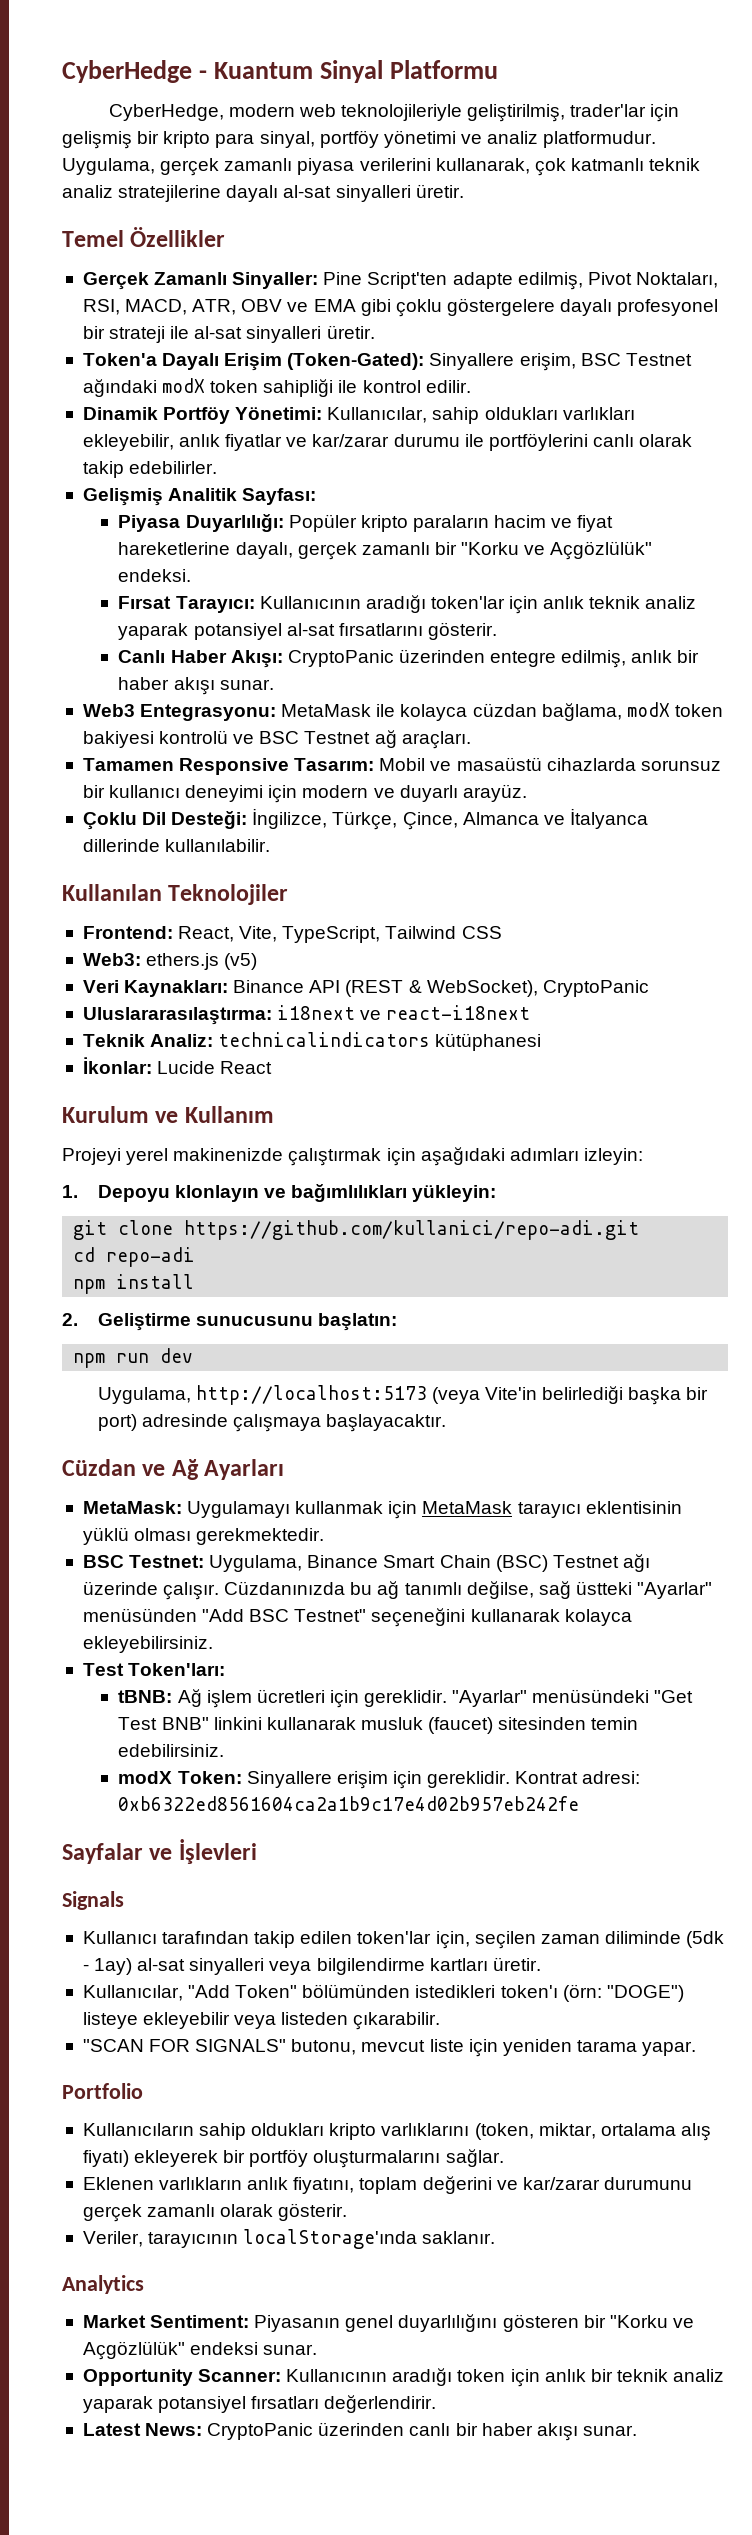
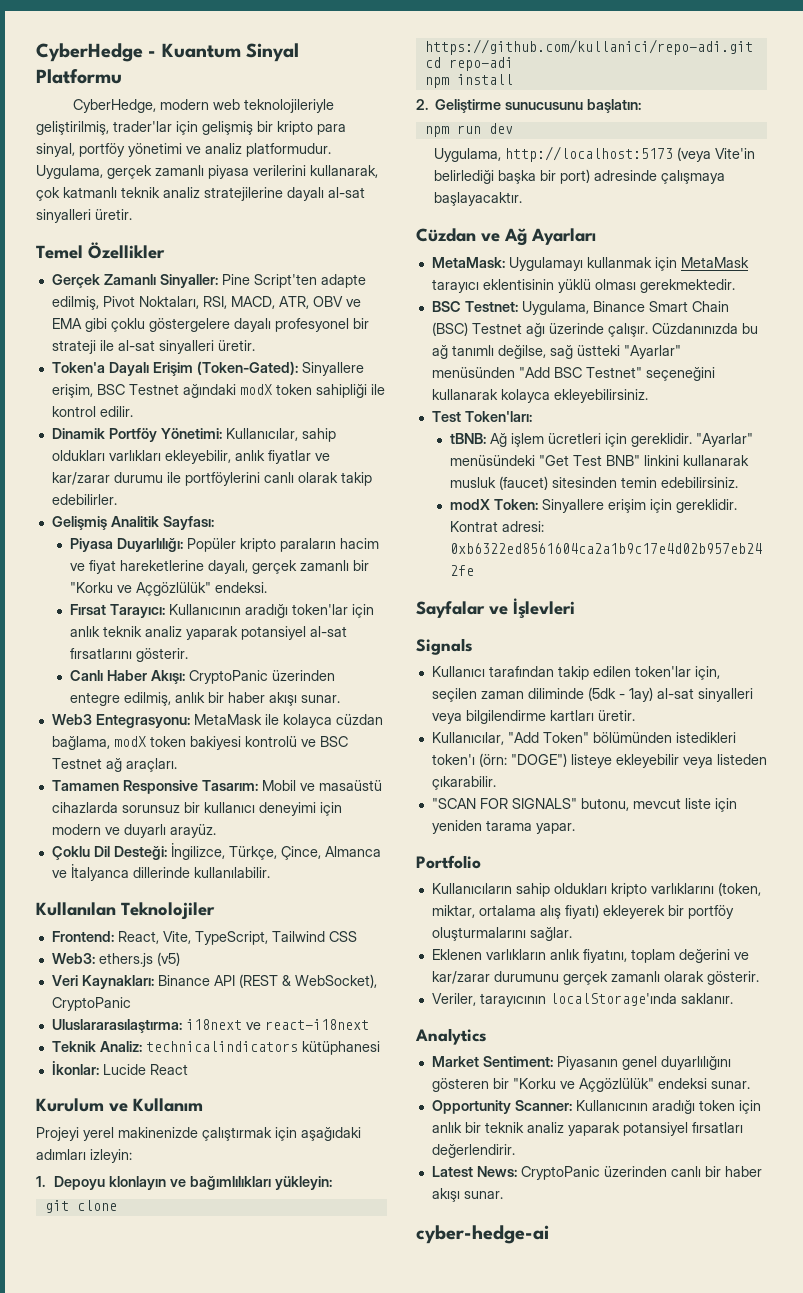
+ cyber-hedge-ai

